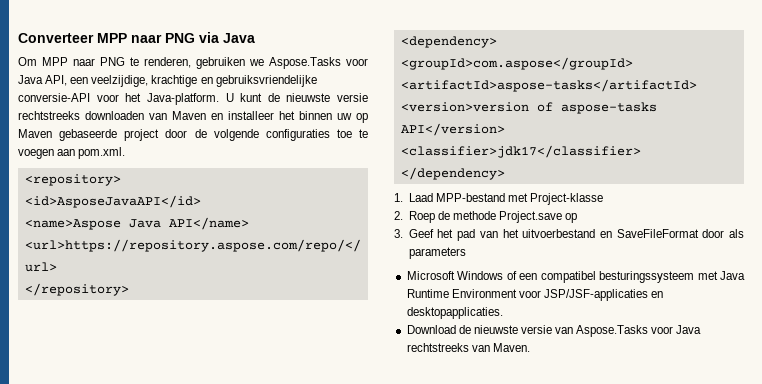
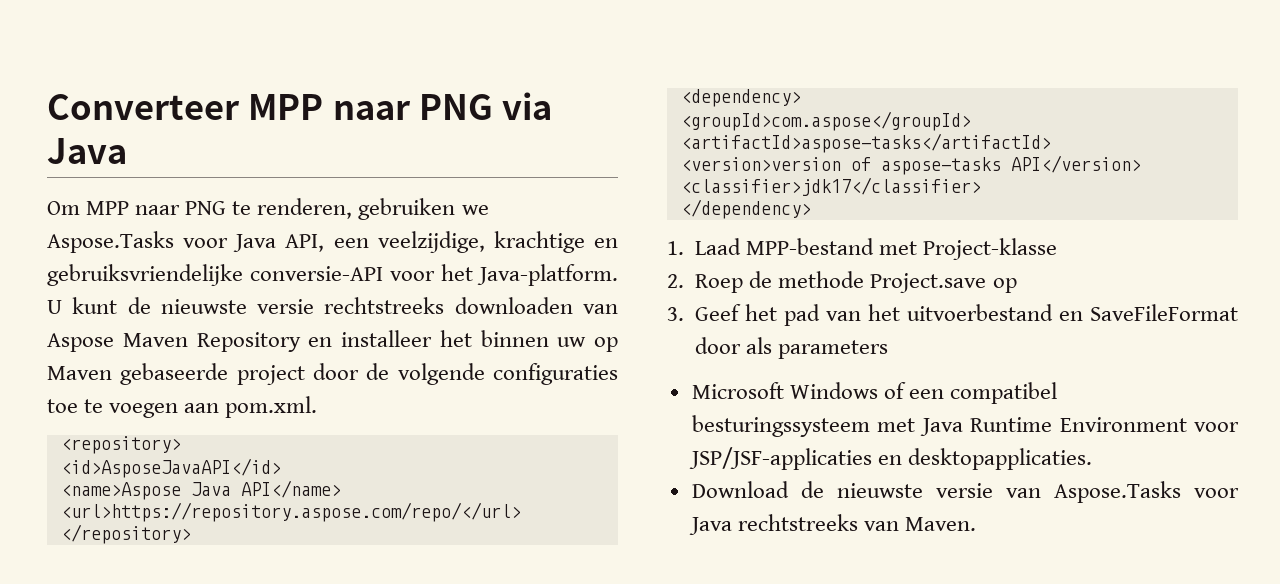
- U kunt de nieuwste versie rechtstreeks downloaden van Maven en installeer het binnen uw op Maven gebaseerde project door de volgende configuraties toe te voegen aan pom.xml.
+ U kunt de nieuwste versie rechtstreeks downloaden van Aspose Maven Repository en installeer het binnen uw op Maven gebaseerde project door de volgende configuraties toe te voegen aan pom.xml.

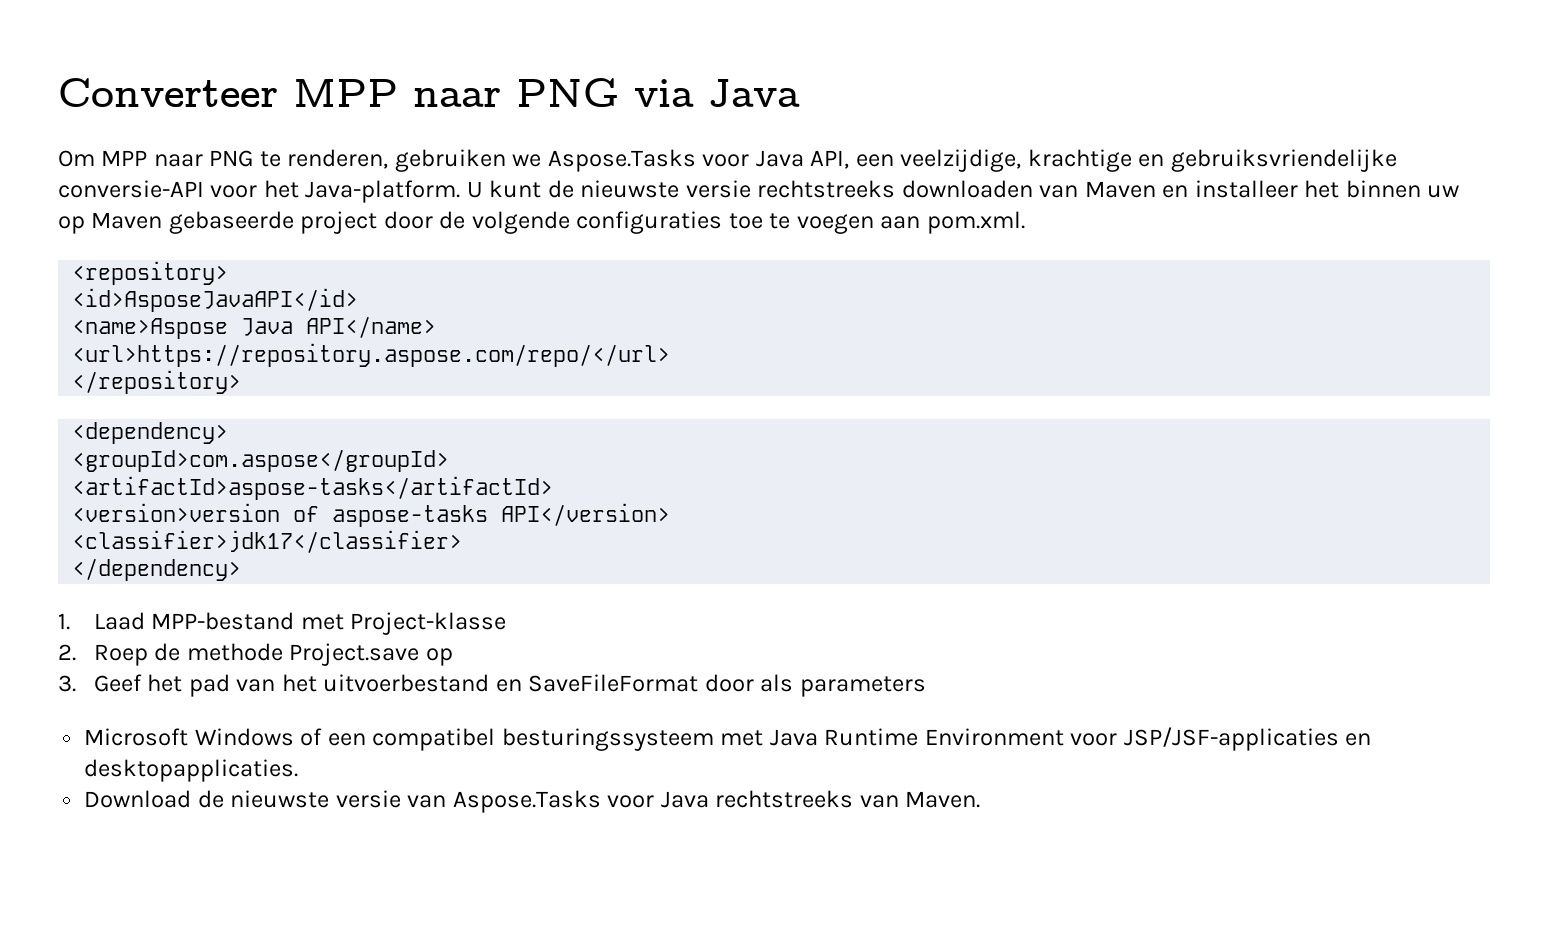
- U kunt de nieuwste versie rechtstreeks downloaden van Aspose Maven Repository en installeer het binnen uw op Maven gebaseerde project door de volgende configuraties toe te voegen aan pom.xml.
+ U kunt de nieuwste versie rechtstreeks downloaden van Maven en installeer het binnen uw op Maven gebaseerde project door de volgende configuraties toe te voegen aan pom.xml.

